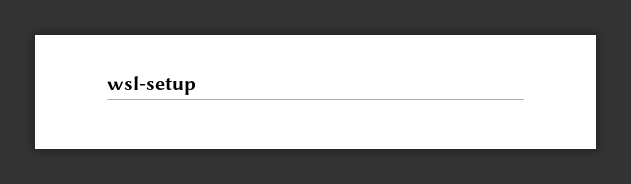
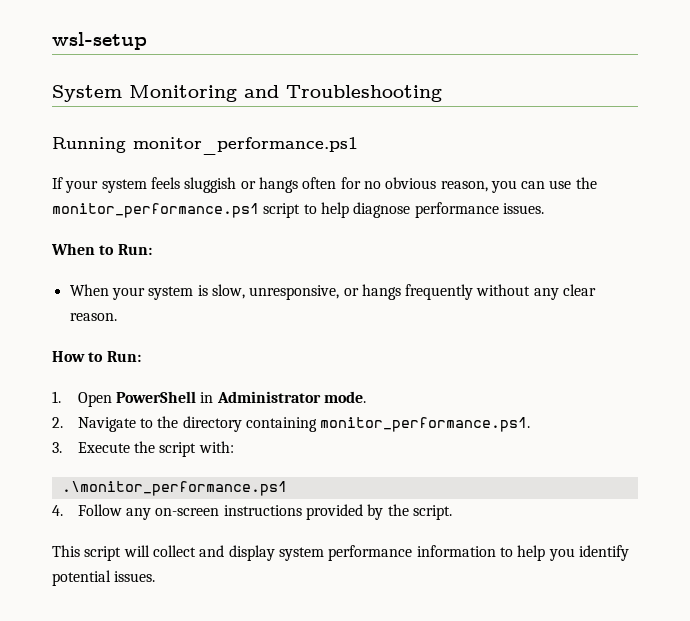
+ System Monitoring and Troubleshooting
+ Running monitor_performance.ps1
+ If your system feels sluggish or hangs often for no obvious reason, you can use the monitor_performance.ps1 script to help diagnose performance issues.
+ When to Run:
+ When your system is slow, unresponsive, or hangs frequently without any clear reason.
+ How to Run:
+ 1. Open PowerShell in Administrator mode.
+ 2. Navigate to the directory containing monitor_performance.ps1.
+ 3. Execute the script with:
+ .\monitor_performance.ps1
+ 4. Follow any on-screen instructions provided by the script.
+ This script will collect and display system performance information to help you identify potential issues.

